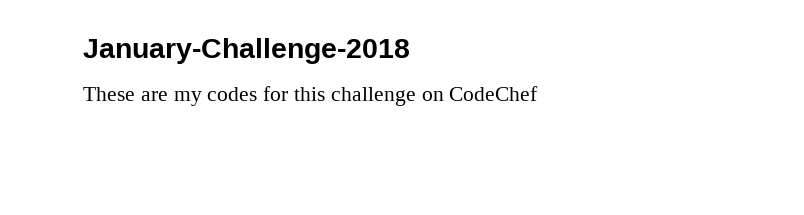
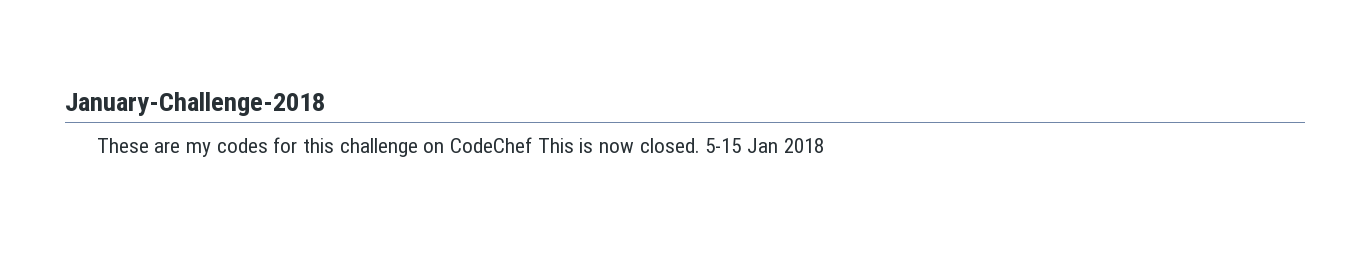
- These are my codes for this challenge on CodeChef
+ These are my codes for this challenge on CodeChef This is now closed. 5-15 Jan 2018

